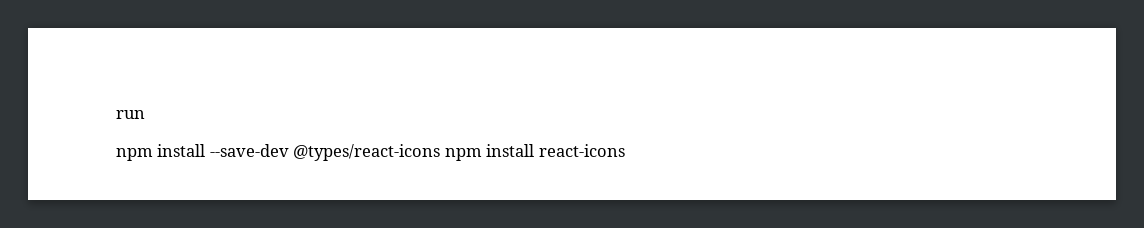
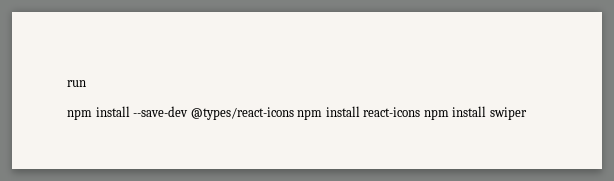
- npm install --save-dev @types/react-icons npm install react-icons
+ npm install --save-dev @types/react-icons npm install react-icons npm install swiper

